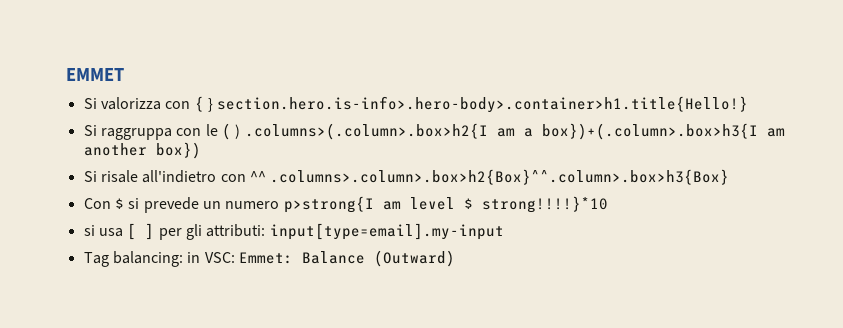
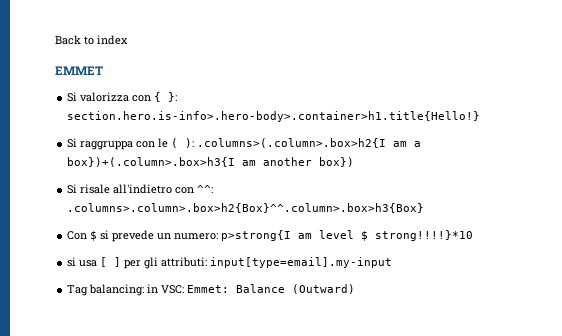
+ Back to index
- Si valorizza con { } section.hero.is-info>.hero-body>.container>h1.title{Hello!}
+ Si valorizza con { }: section.hero.is-info>.hero-body>.container>h1.title{Hello!}
- Si raggruppa con le ( ) .columns>(.column>.box>h2{I am a box})+(.column>.box>h3{I am another box})
+ Si raggruppa con le ( ): .columns>(.column>.box>h2{I am a box})+(.column>.box>h3{I am another box})
- Si risale all'indietro con ^^ .columns>.column>.box>h2{Box}^^.column>.box>h3{Box}
+ Si risale all'indietro con ^^: .columns>.column>.box>h2{Box}^^.column>.box>h3{Box}
- Con $ si prevede un numero p>strong{I am level $ strong!!!!}*10
+ Con $ si prevede un numero: p>strong{I am level $ strong!!!!}*10

